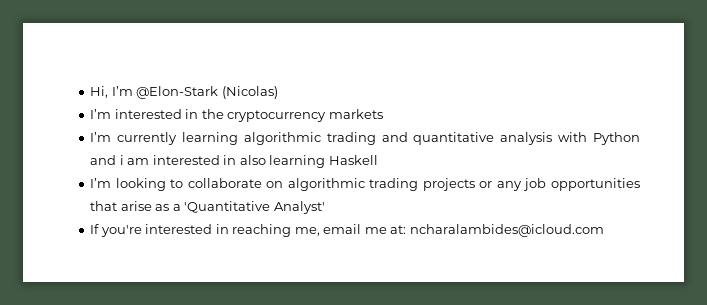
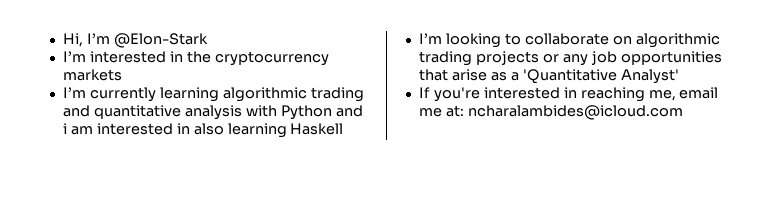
- Hi, I’m @Elon-Stark (Nicolas)
+ Hi, I’m @Elon-Stark

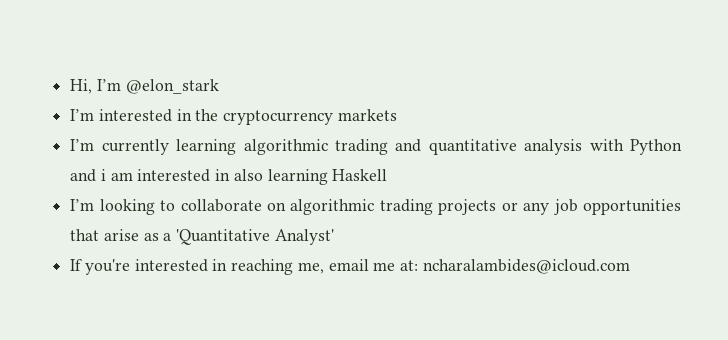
- Hi, I’m @Elon-Stark
+ Hi, I’m @elon_stark

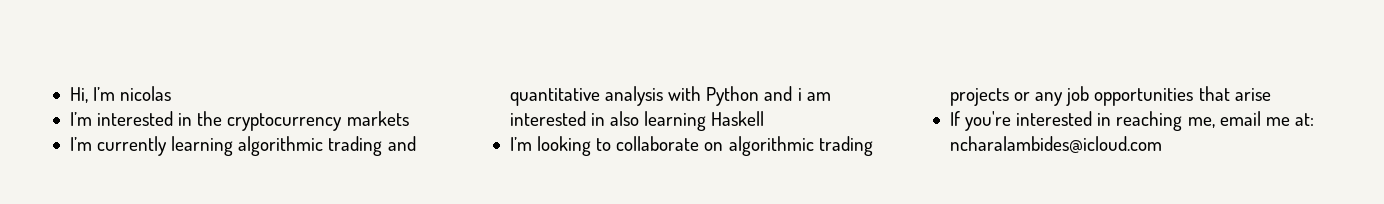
- Hi, I’m @elon_stark
+ Hi, I’m nicolas
- I’m looking to collaborate on algorithmic trading projects or any job opportunities that arise as a 'Quantitative Analyst'
+ I’m looking to collaborate on algorithmic trading projects or any job opportunities that arise

